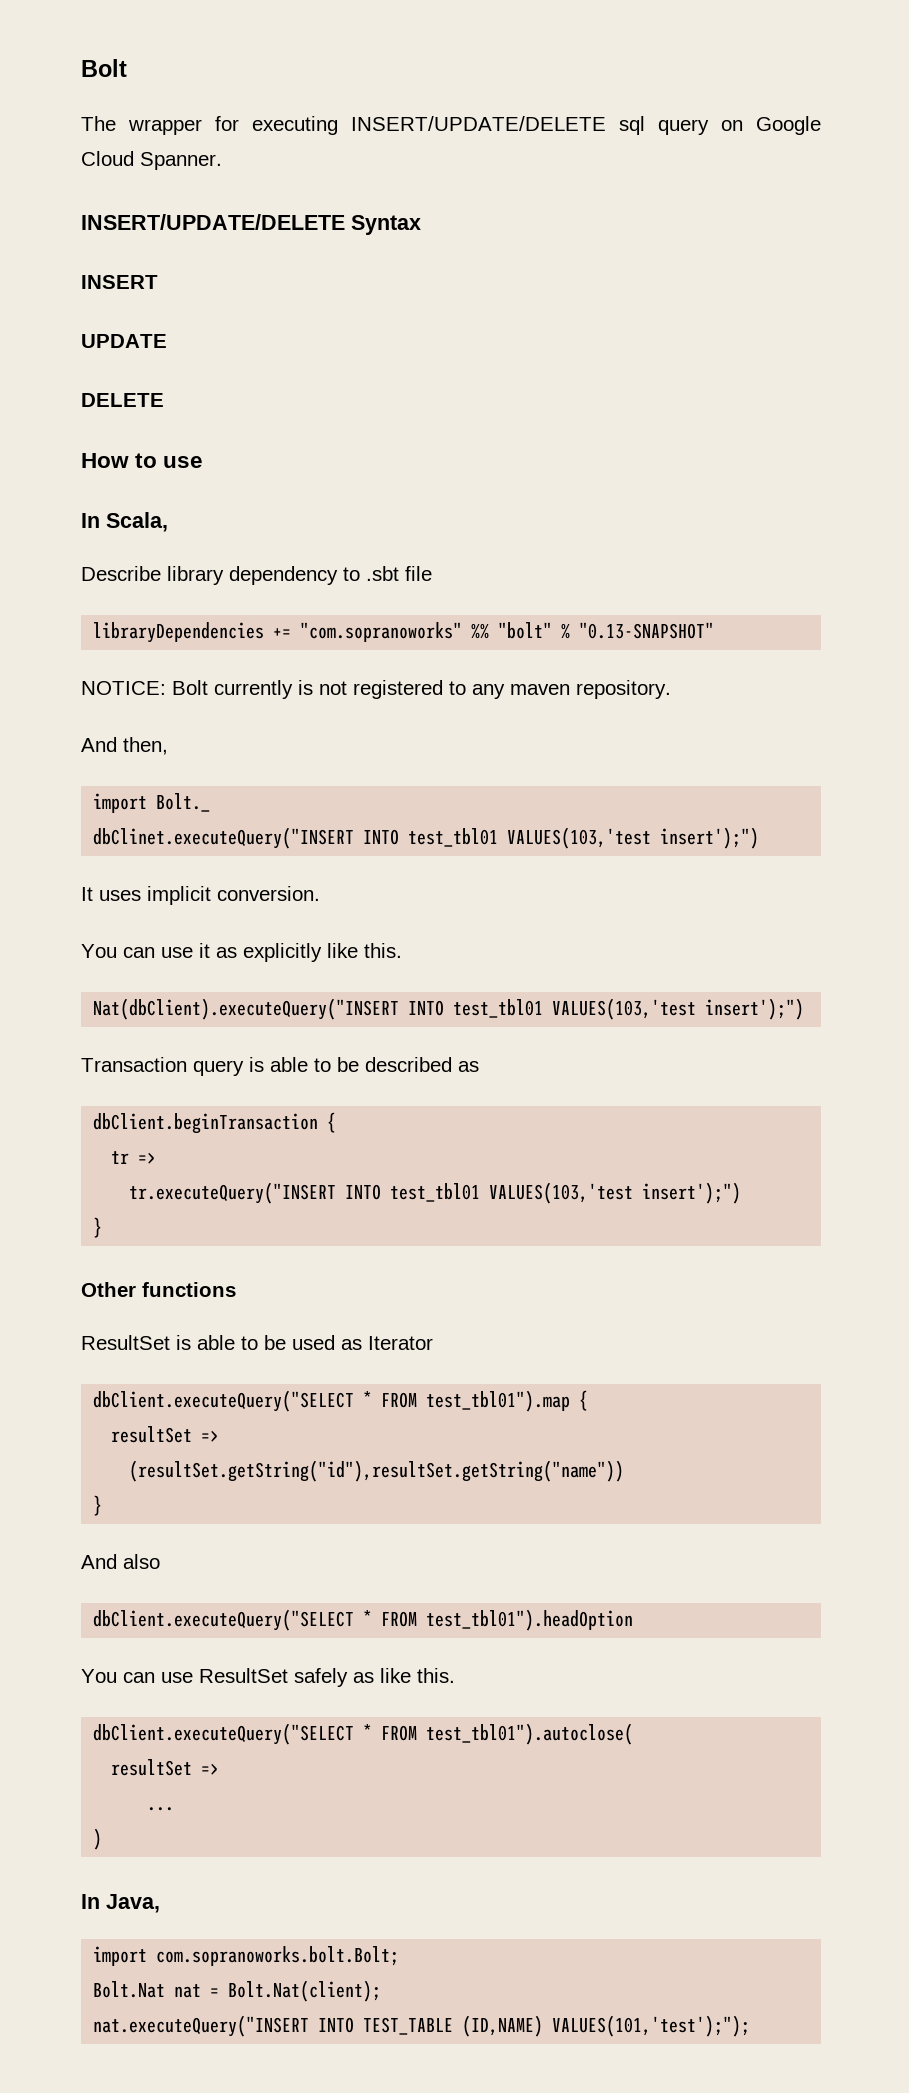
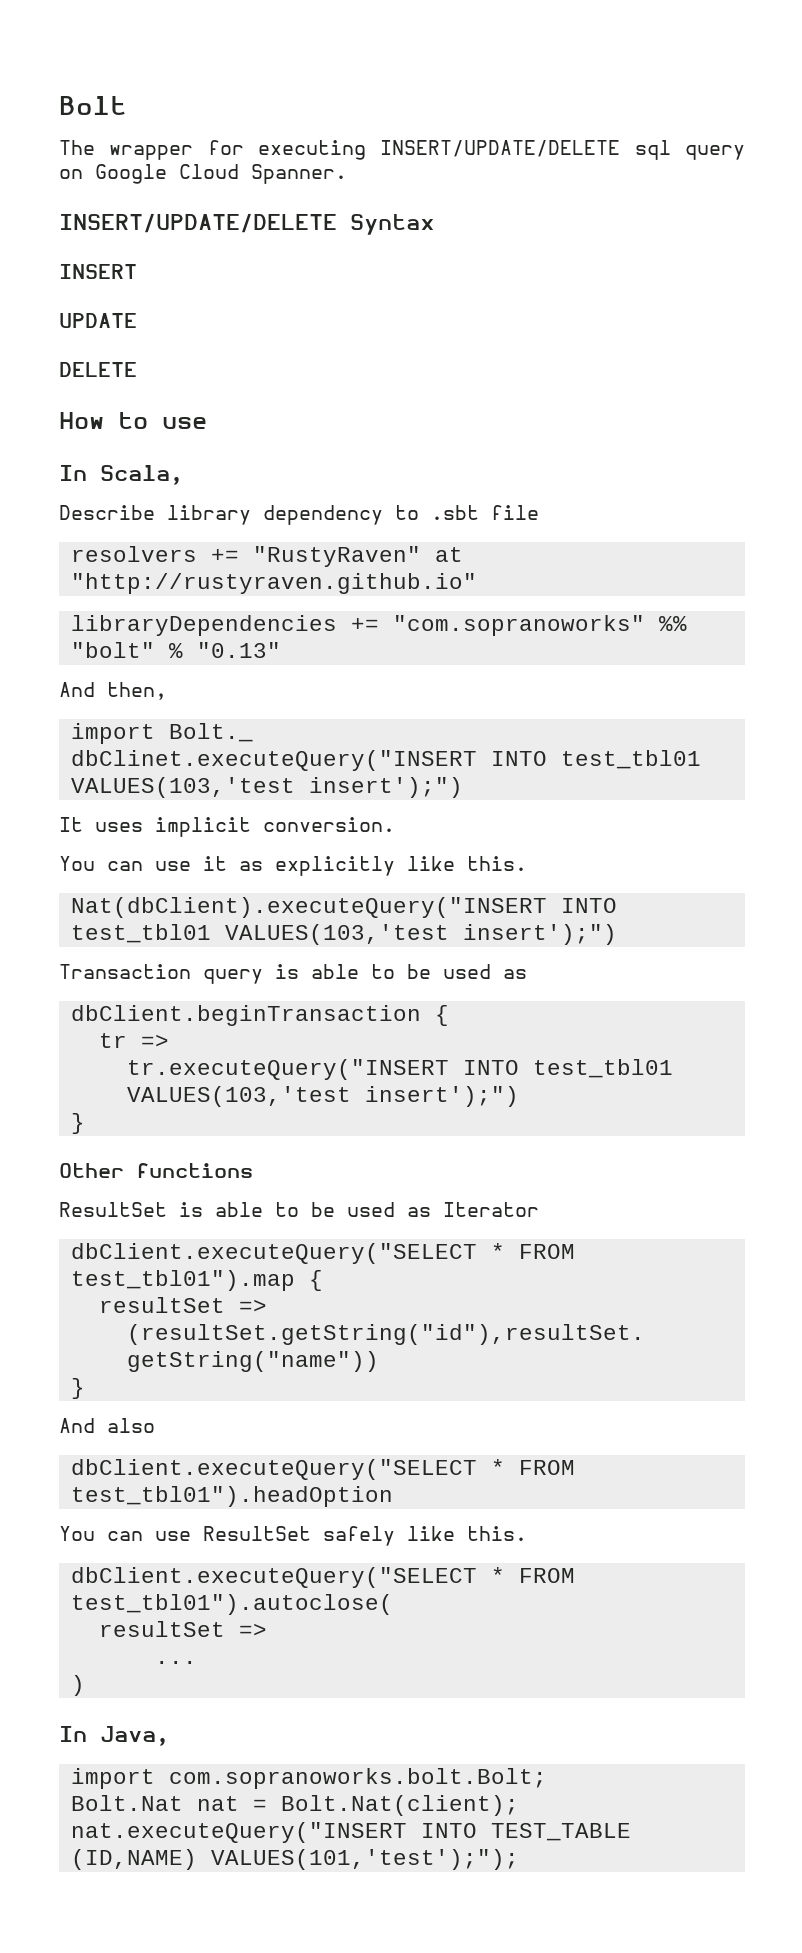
+ resolvers += "RustyRaven" at "http://rustyraven.github.io"
- libraryDependencies += "com.sopranoworks" %% "bolt" % "0.13-SNAPSHOT"
- NOTICE: Bolt currently is not registered to any maven repository.
+ libraryDependencies += "com.sopranoworks" %% "bolt" % "0.13"
- Transaction query is able to be described as
+ Transaction query is able to be used as
- You can use ResultSet safely as like this.
+ You can use ResultSet safely like this.

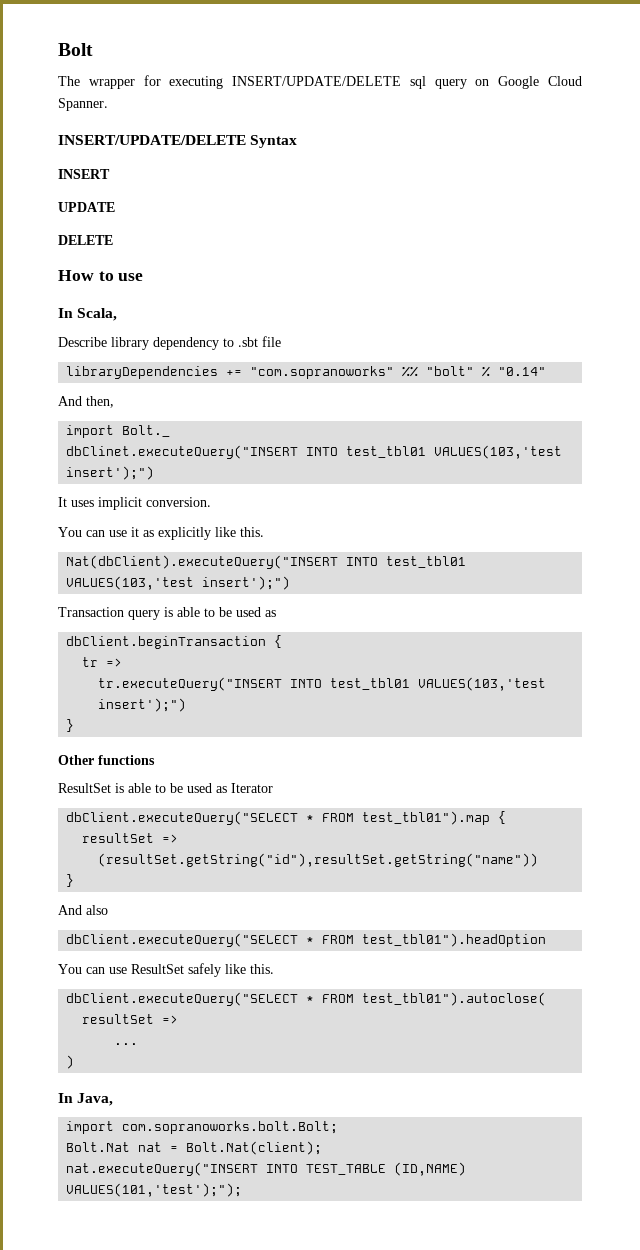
- resolvers += "RustyRaven" at "http://rustyraven.github.io"
- libraryDependencies += "com.sopranoworks" %% "bolt" % "0.13"
+ libraryDependencies += "com.sopranoworks" %% "bolt" % "0.14"

